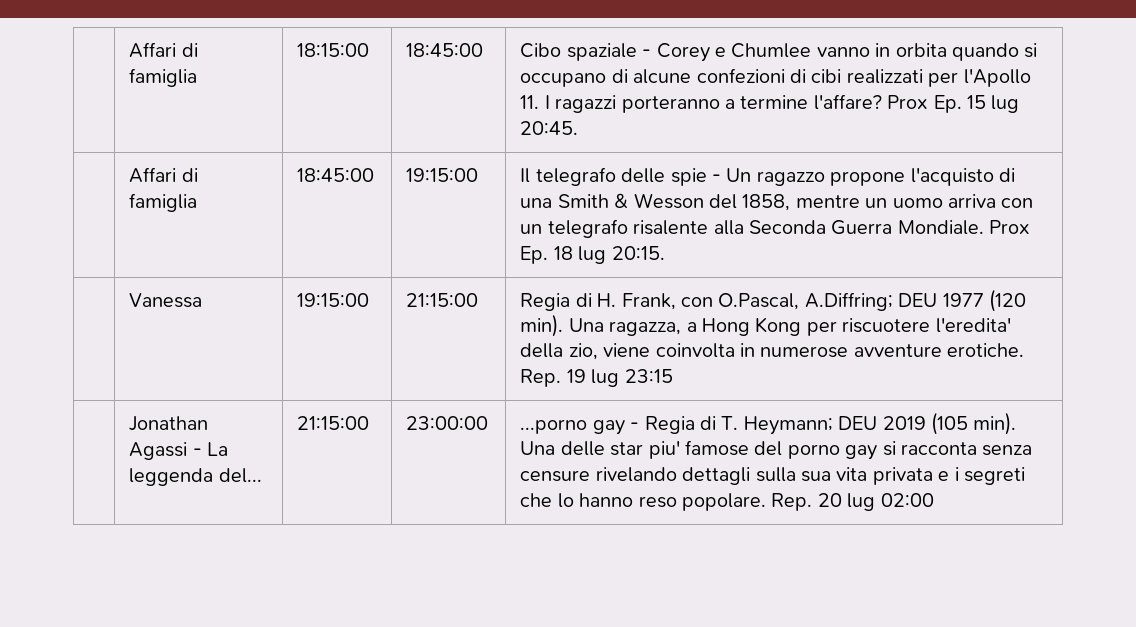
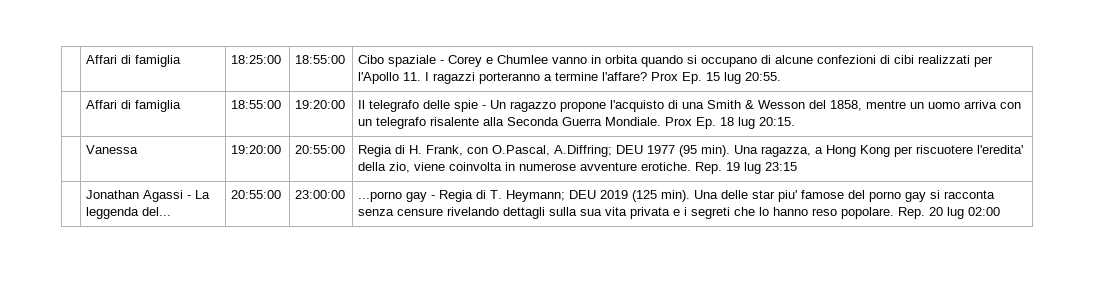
- | Affari di famiglia | 18:15:00 | 18:45:00 | Cibo spaziale - Corey e Chumlee vanno in orbita quando si occupano di alcune confezioni di cibi realizzati per l'Apollo 11. I ragazzi porteranno a termine l'affare? Prox Ep. 15 lug 20:45.
- | Affari di famiglia | 18:45:00 | 19:15:00 | Il telegrafo delle spie - Un ragazzo propone l'acquisto di una Smith & Wesson del 1858, mentre un uomo arriva con un telegrafo risalente alla Seconda Guerra Mondiale. Prox Ep. 18 lug 20:15.
+ | Affari di famiglia | 18:25:00 | 18:55:00 | Cibo spaziale - Corey e Chumlee vanno in orbita quando si occupano di alcune confezioni di cibi realizzati per l'Apollo 11. I ragazzi porteranno a termine l'affare? Prox Ep. 15 lug 20:55.
+ | Affari di famiglia | 18:55:00 | 19:20:00 | Il telegrafo delle spie - Un ragazzo propone l'acquisto di una Smith & Wesson del 1858, mentre un uomo arriva con un telegrafo risalente alla Seconda Guerra Mondiale. Prox Ep. 18 lug 20:15.
- | Vanessa | 19:15:00 | 21:15:00 | Regia di H. Frank, con O.Pascal, A.Diffring; DEU 1977 (120 min). Una ragazza, a Hong Kong per riscuotere l'eredita' della zio, viene coinvolta in numerose avventure erotiche. Rep. 19 lug 23:15
+ | Vanessa | 19:20:00 | 20:55:00 | Regia di H. Frank, con O.Pascal, A.Diffring; DEU 1977 (95 min). Una ragazza, a Hong Kong per riscuotere l'eredita' della zio, viene coinvolta in numerose avventure erotiche. Rep. 19 lug 23:15
- Jonathan Agassi - La leggenda del... | 21:15:00
+ Jonathan Agassi - La leggenda del... | 20:55:00
- ...porno gay - Regia di T. Heymann; DEU 2019 (105 min).
+ ...porno gay - Regia di T. Heymann; DEU 2019 (125 min).

